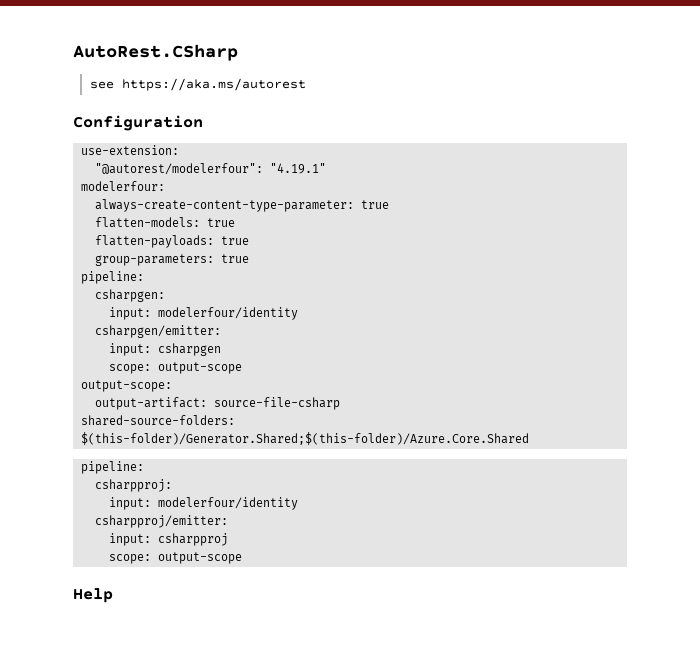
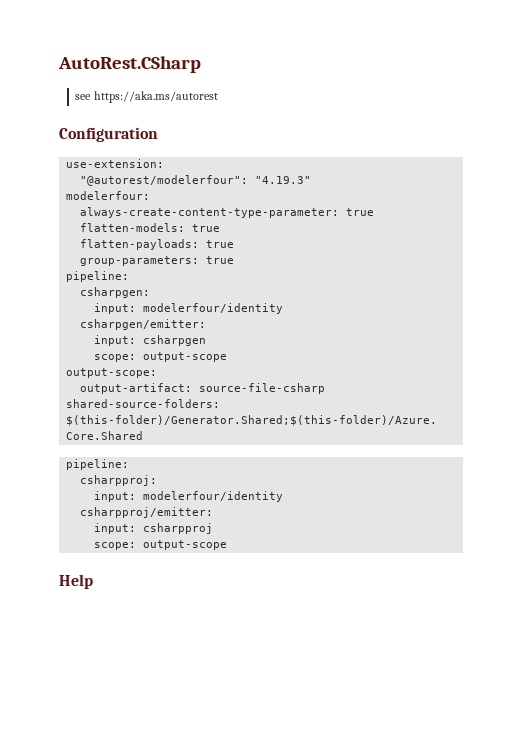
- "@autorest/modelerfour": "4.19.1"
+ "@autorest/modelerfour": "4.19.3"

